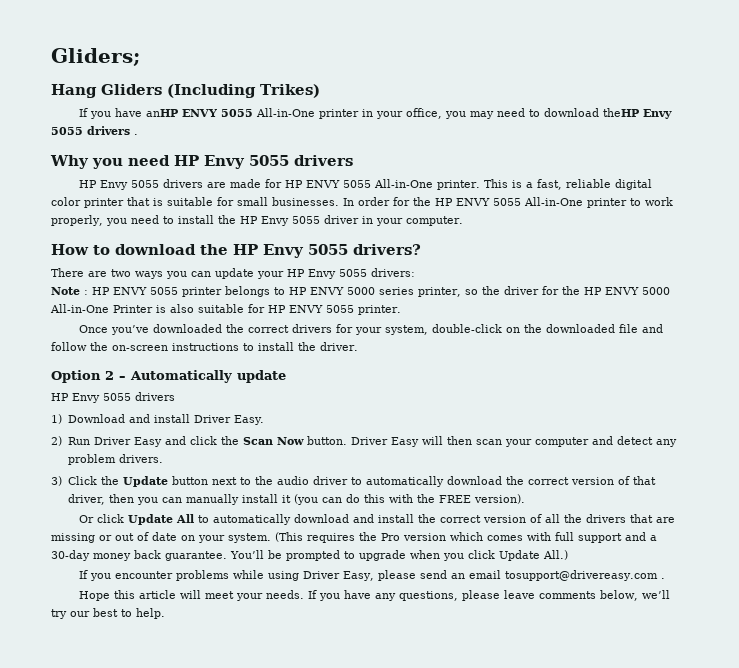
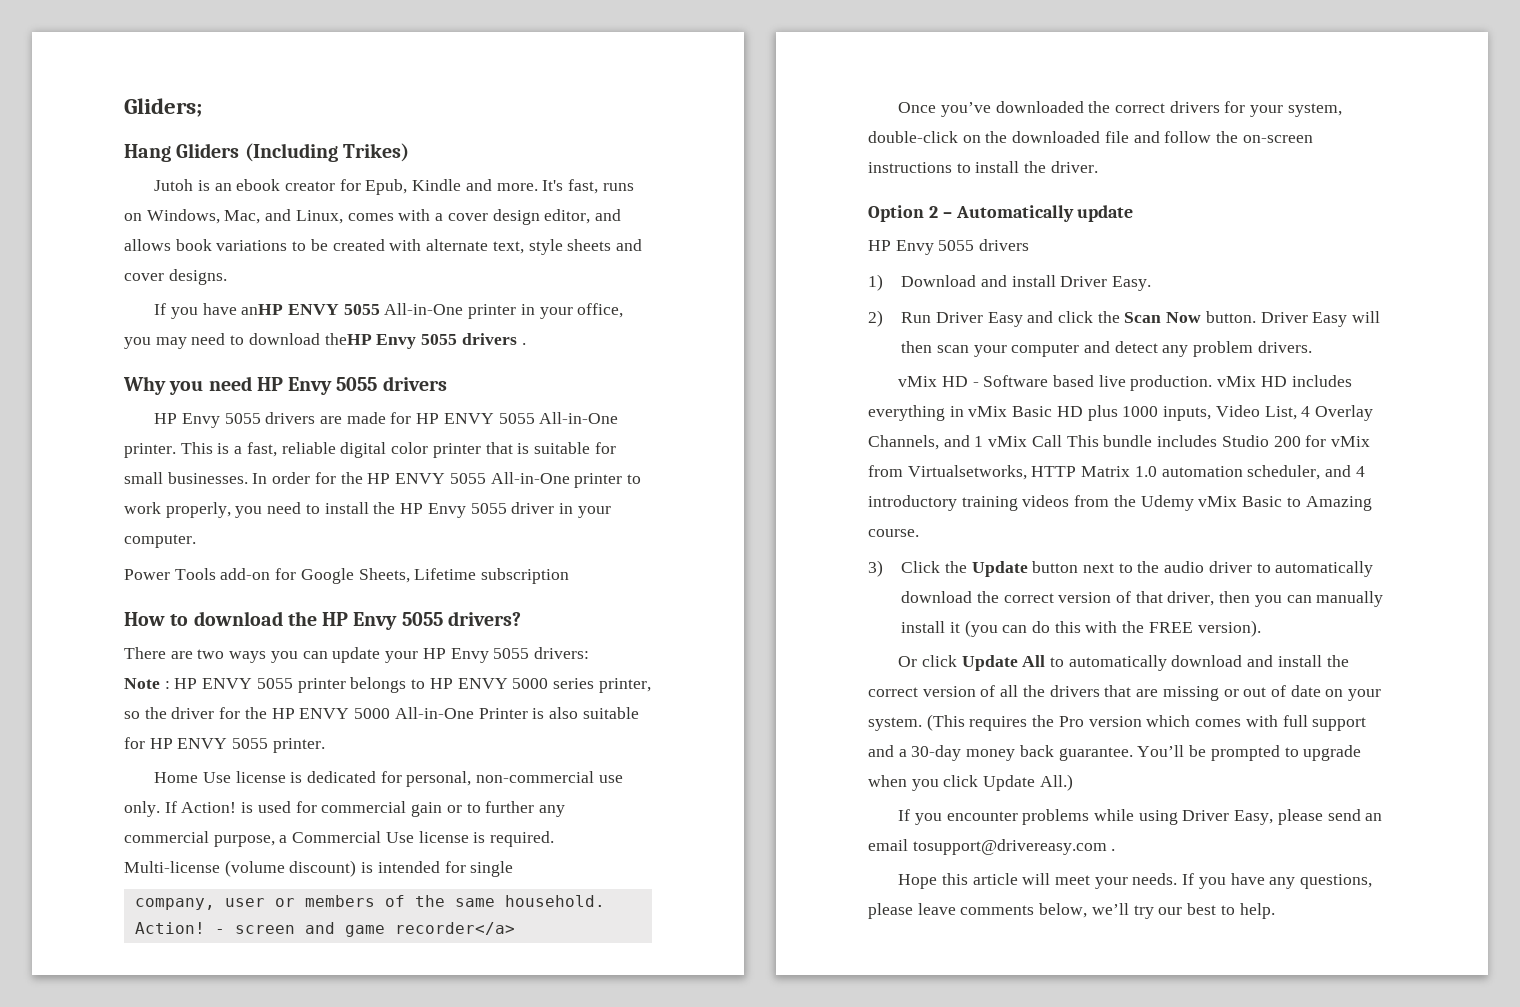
+ Jutoh is an ebook creator for Epub, Kindle and more. It's fast, runs on Windows, Mac, and Linux, comes with a cover design editor, and allows book variations to be created with alternate text, style sheets and cover designs.
+ Power Tools add-on for Google Sheets, Lifetime subscription
+ Home Use license is dedicated for personal, non-commercial use only. If Action! is used for commercial gain or to further any commercial purpose, a Commercial Use license is required. Multi-license (volume discount) is intended for single
+ company, user or members of the same household. Action! - screen and game recorder</a>
+ vMix HD - Software based live production. vMix HD includes everything in vMix Basic HD plus 1000 inputs, Video List, 4 Overlay Channels, and 1 vMix Call This bundle includes Studio 200 for vMix from Virtualsetworks, HTTP Matrix 1.0 automation scheduler, and 4 introductory training videos from the Udemy vMix Basic to Amazing course.

